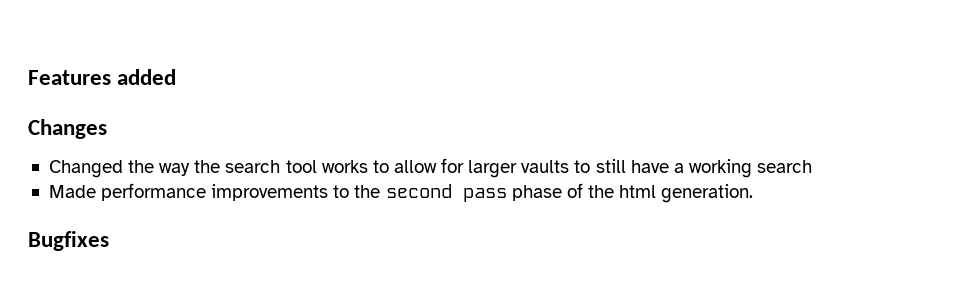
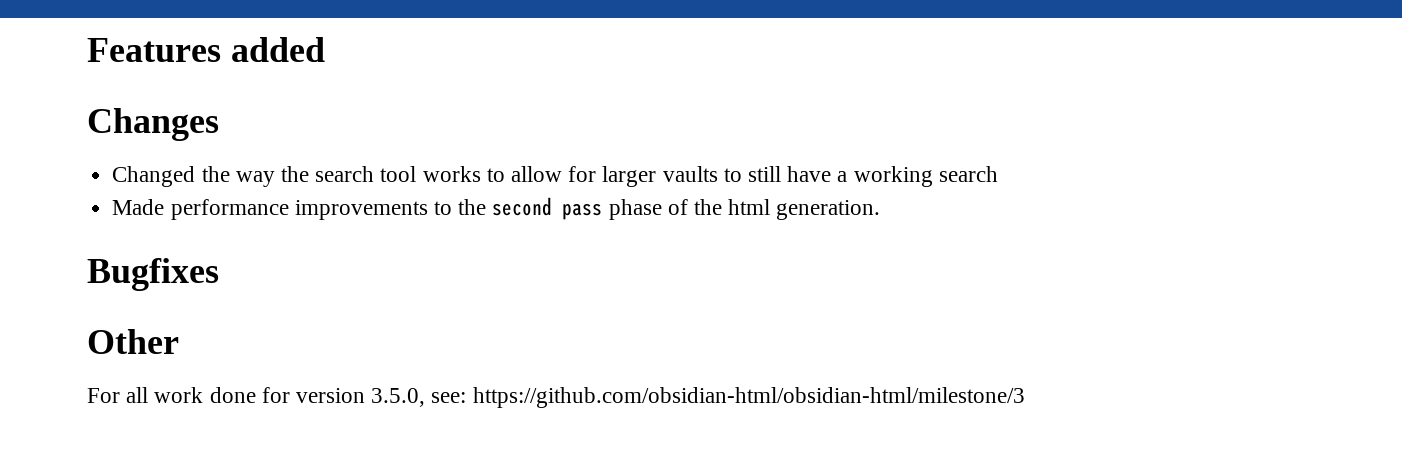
+ Other
+ For all work done for version 3.5.0, see: https://github.com/obsidian-html/obsidian-html/milestone/3

